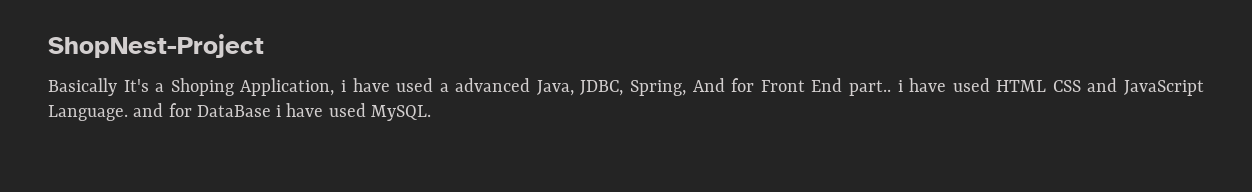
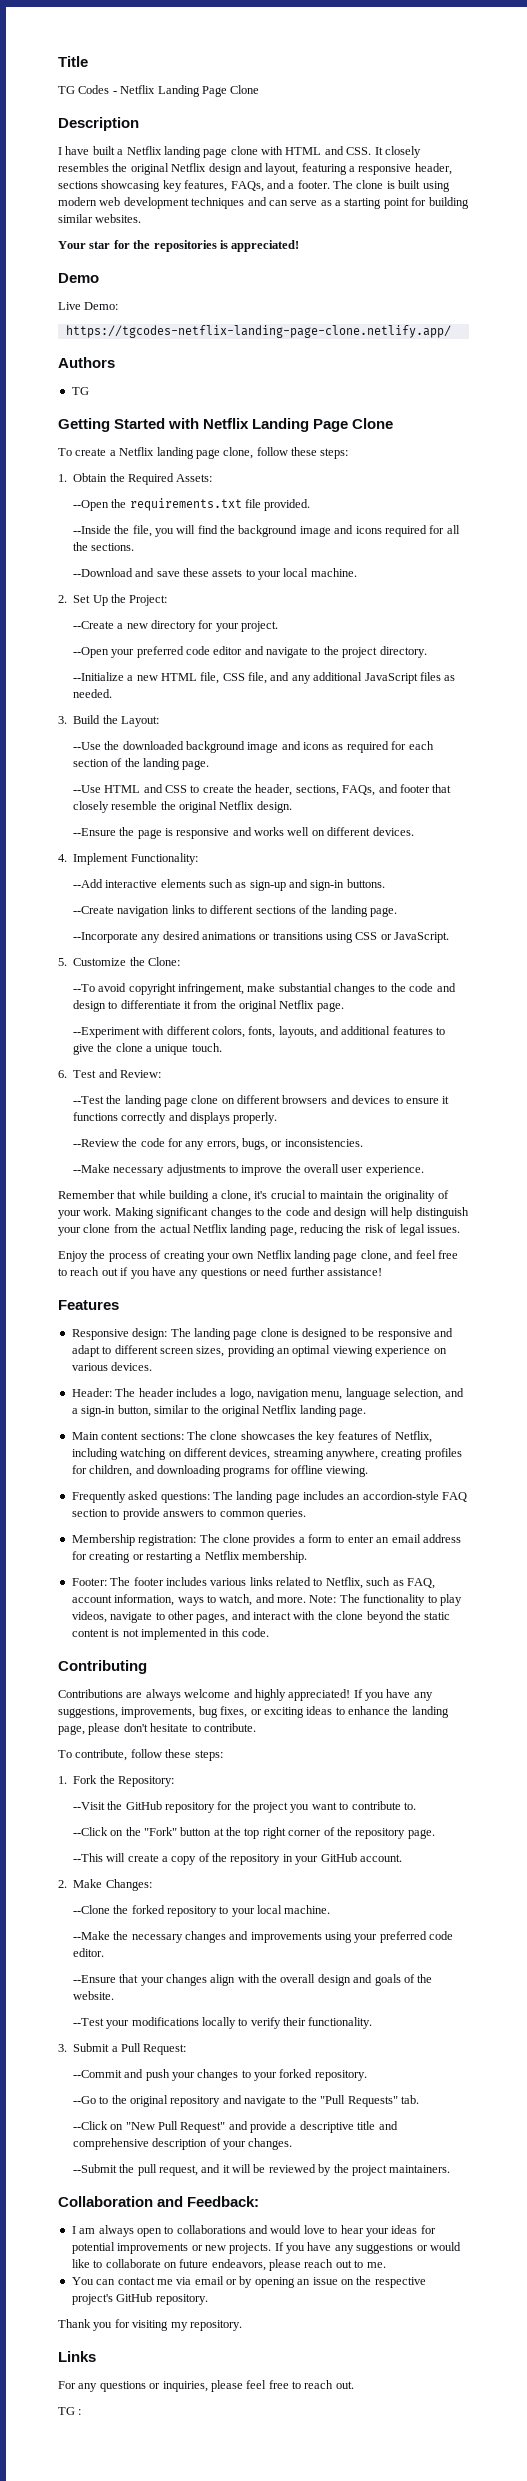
- ShopNest-Project
- Basically It's a Shoping Application, i have used a advanced Java, JDBC, Spring, And for Front End part.. i have used HTML CSS and JavaScript Language. and for DataBase i have used MySQL.
+ Title
+ TG Codes - Netflix Landing Page Clone
+ Description
+ I have built a Netflix landing page clone with HTML and CSS. It closely resembles the original Netflix design and layout, featuring a responsive header, sections showcasing key features, FAQs, and a footer. The clone is built using modern web development techniques and can serve as a starting point for building similar websites.
+ Your star for the repositories is appreciated!
+ Demo
+ Live Demo:
+ https://tgcodes-netflix-landing-page-clone.netlify.app/
+ Authors
+ TG
+ Getting Started with Netflix Landing Page Clone
+ To create a Netflix landing page clone, follow these steps:
+ 1. Obtain the Required Assets:
+ --Open the requirements.txt file provided.
+ --Inside the file, you will find the background image and icons required for all the sections.
+ --Download and save these assets to your local machine.
+ 2. Set Up the Project:
+ --Create a new directory for your project.
+ --Open your preferred code editor and navigate to the project directory.
+ --Initialize a new HTML file, CSS file, and any additional JavaScript files as needed.
+ 3. Build the Layout:
+ --Use the downloaded background image and icons as required for each section of the landing page.
+ --Use HTML and CSS to create the header, sections, FAQs, and footer that closely resemble the original Netflix design.
+ --Ensure the page is responsive and works well on different devices.
+ 4. Implement Functionality:
+ --Add interactive elements such as sign-up and sign-in buttons.
+ --Create navigation links to different sections of the landing page.
+ --Incorporate any desired animations or transitions using CSS or JavaScript.
+ 5. Customize the Clone:
+ --To avoid copyright infringement, make substantial changes to the code and design to differentiate it from the original Netflix page.
+ --Experiment with different colors, fonts, layouts, and additional features to give the clone a unique touch.
+ 6. Test and Review:
+ --Test the landing page clone on different browsers and devices to ensure it functions correctly and displays properly.
+ --Review the code for any errors, bugs, or inconsistencies.
+ --Make necessary adjustments to improve the overall user experience.
+ Remember that while building a clone, it's crucial to maintain the originality of your work. Making significant changes to the code and design will help distinguish your clone from the actual Netflix landing page, reducing the risk of legal issues.
+ Enjoy the process of creating your own Netflix landing page clone, and feel free to reach out if you have any questions or need further assistance!
+ Features
+ Responsive design: The landing page clone is designed to be responsive and adapt to different screen sizes, providing an optimal viewing experience on various devices.
+ Header: The header includes a logo, navigation menu, language selection, and a sign-in button, similar to the original Netflix landing page.
+ Main content sections: The clone showcases the key features of Netflix, including watching on different devices, streaming anywhere, creating profiles for children, and downloading programs for offline viewing.
+ Frequently asked questions: The landing page includes an accordion-style FAQ section to provide answers to common queries.
+ Membership registration: The clone provides a form to enter an email address for creating or restarting a Netflix membership.
+ Footer: The footer includes various links related to Netflix, such as FAQ, account information, ways to watch, and more. Note: The functionality to play videos, navigate to other pages, and interact with the clone beyond the static content is not implemented in this code.
+ Contributing
+ Contributions are always welcome and highly appreciated! If you have any suggestions, improvements, bug fixes, or exciting ideas to enhance the landing page, please don't hesitate to contribute.
+ To contribute, follow these steps:
+ 1. Fork the Repository:
+ --Visit the GitHub repository for the project you want to contribute to.
+ --Click on the "Fork" button at the top right corner of the repository page.
+ --This will create a copy of the repository in your GitHub account.
+ 2. Make Changes:
+ --Clone the forked repository to your local machine.
+ --Make the necessary changes and improvements using your preferred code editor.
+ --Ensure that your changes align with the overall design and goals of the website.
+ --Test your modifications locally to verify their functionality.
+ 3. Submit a Pull Request:
+ --Commit and push your changes to your forked repository.
+ --Go to the original repository and navigate to the "Pull Requests" tab.
+ --Click on "New Pull Request" and provide a descriptive title and comprehensive description of your changes.
+ --Submit the pull request, and it will be reviewed by the project maintainers.
+ Collaboration and Feedback:
+ I am always open to collaborations and would love to hear your ideas for potential improvements or new projects. If you have any suggestions or would like to collaborate on future endeavors, please reach out to me.
+ You can contact me via email or by opening an issue on the respective project's GitHub repository.
+ Thank you for visiting my repository.
+ Links
+ For any questions or inquiries, please feel free to reach out.
+ TG :

